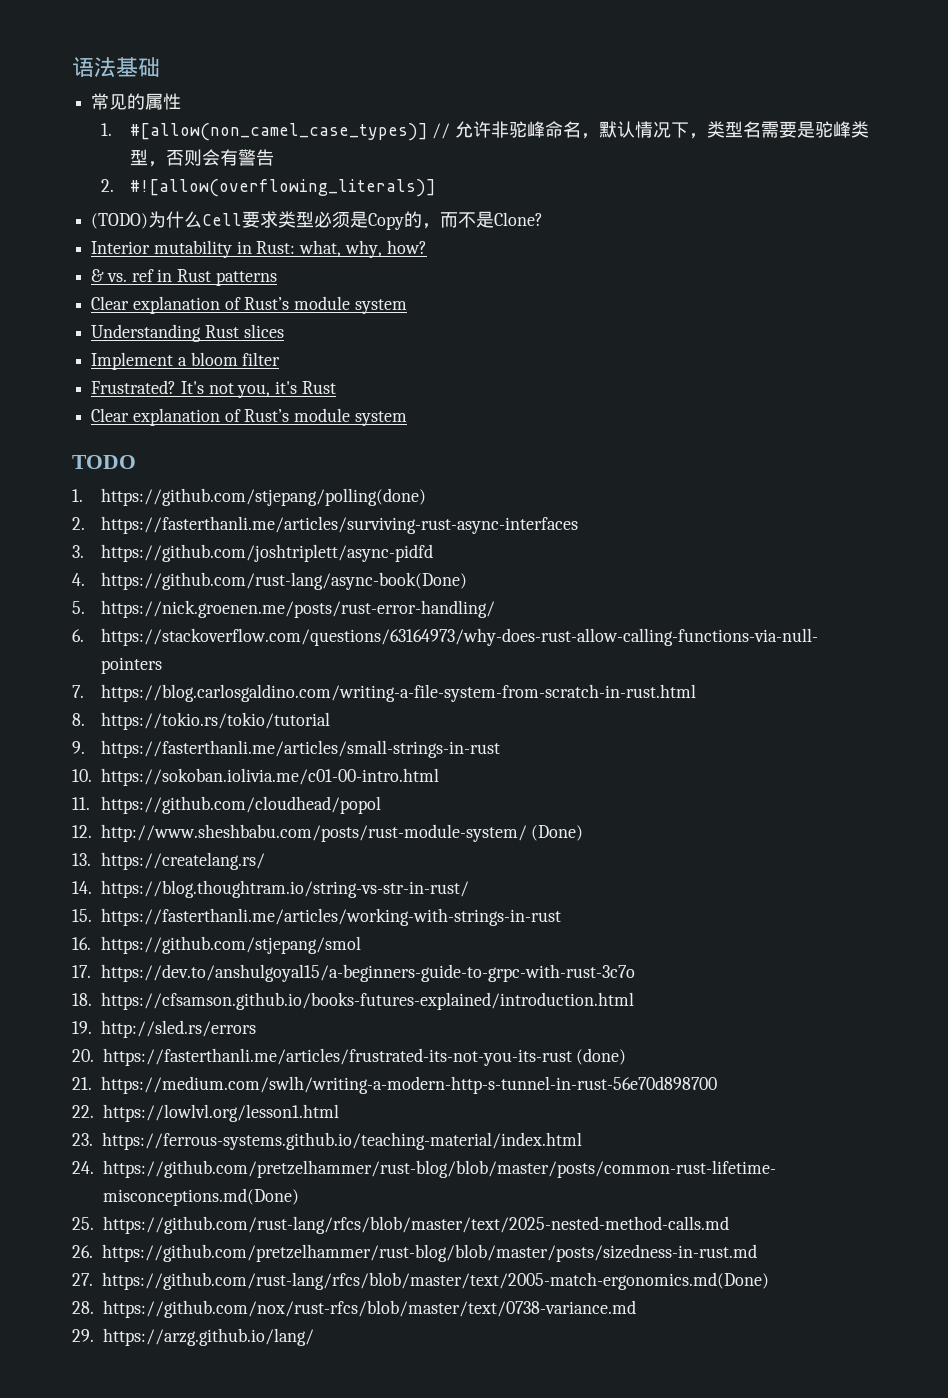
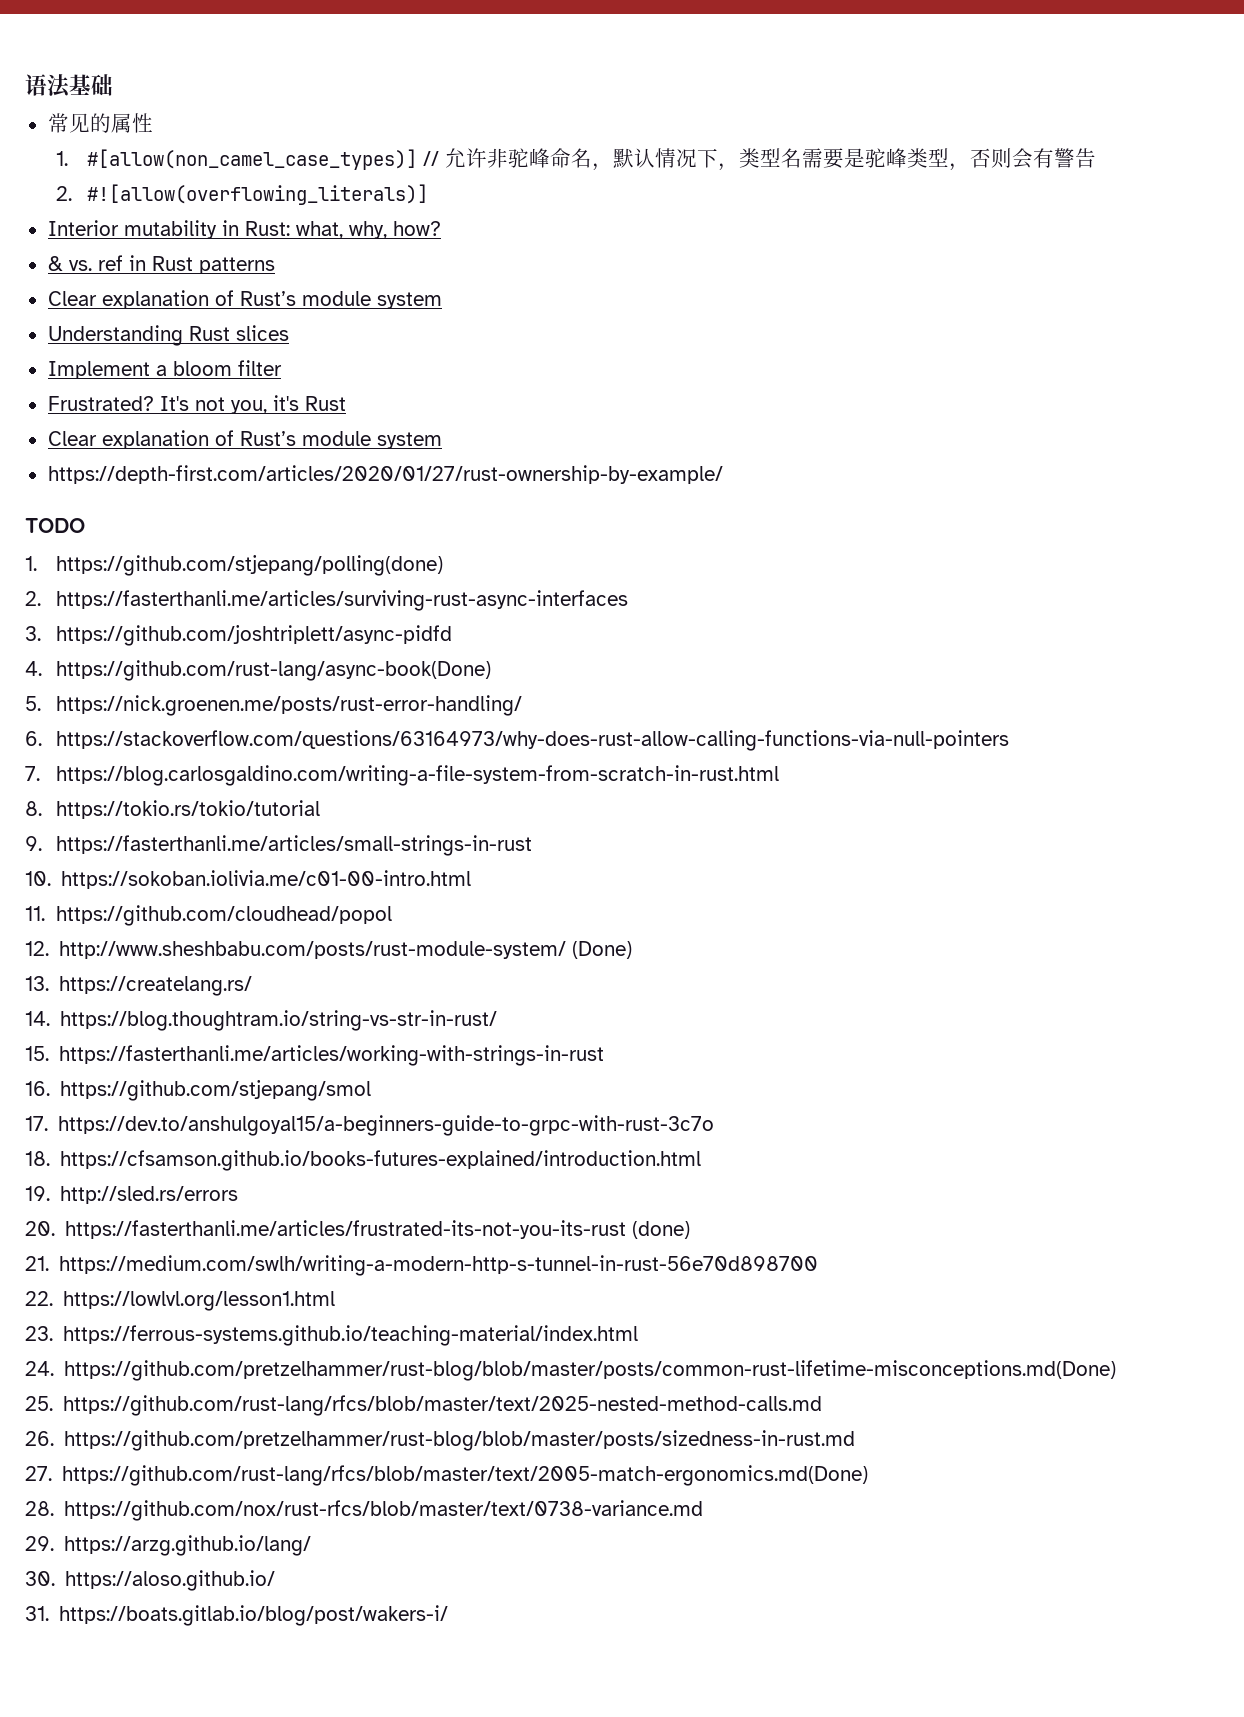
- (TODO)为什么Cell要求类型必须是Copy的，而不是Clone?
+ https://depth-first.com/articles/2020/01/27/rust-ownership-by-example/
+ 30. https://aloso.github.io/
+ 31. https://boats.gitlab.io/blog/post/wakers-i/

